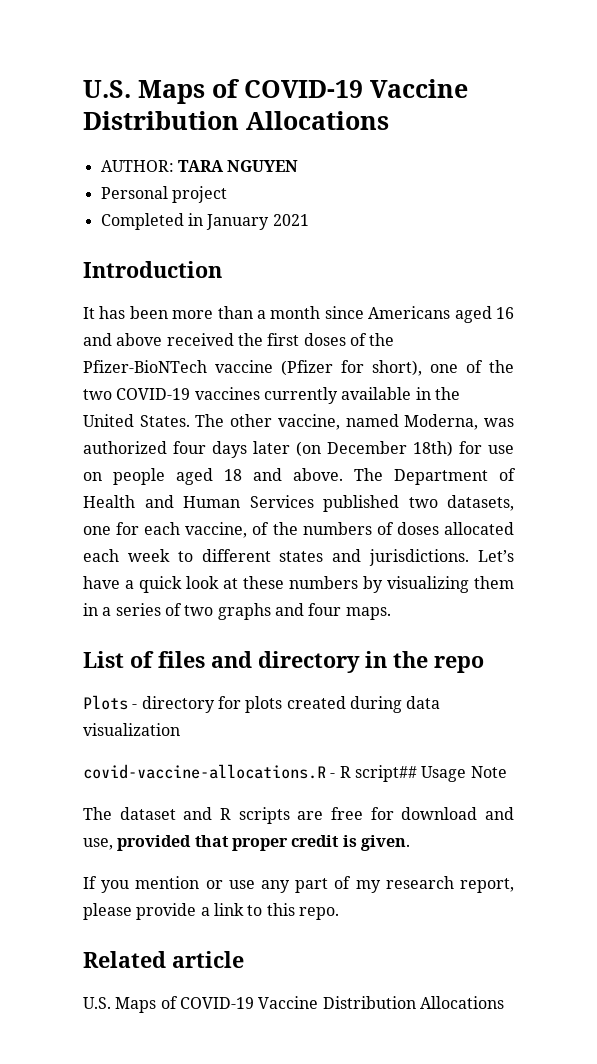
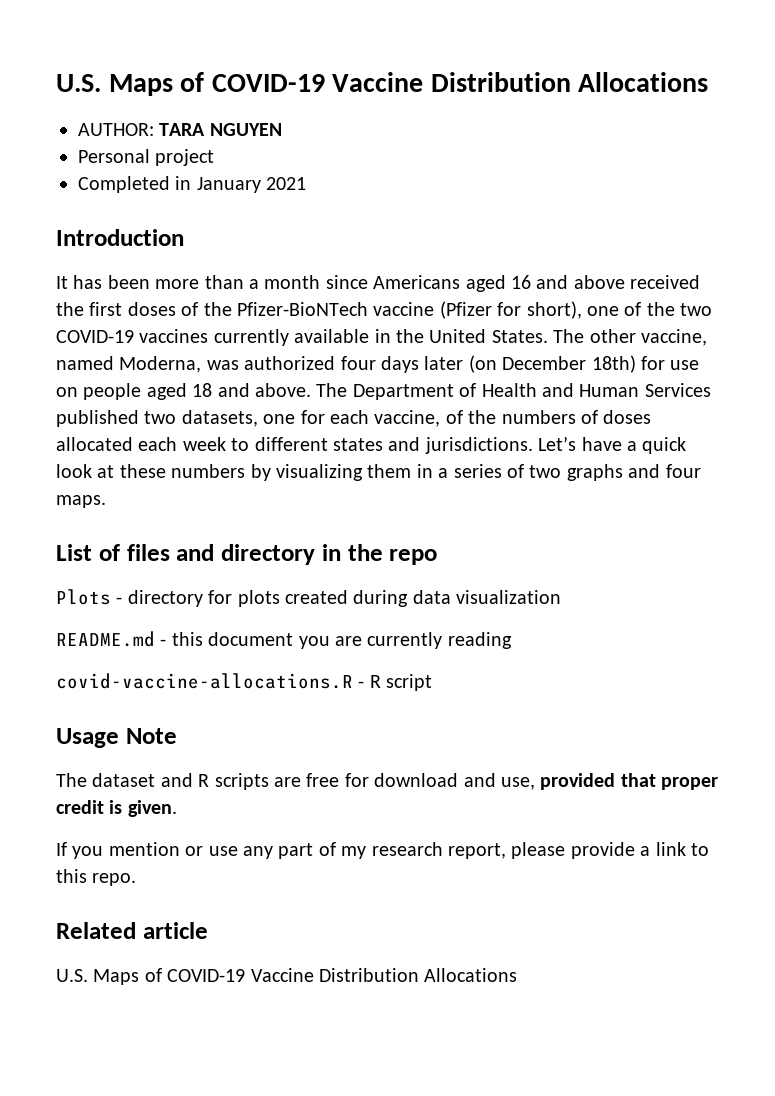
+ README.md - this document you are currently reading
- covid-vaccine-allocations.R - R script## Usage Note
+ covid-vaccine-allocations.R - R script
+ Usage Note

